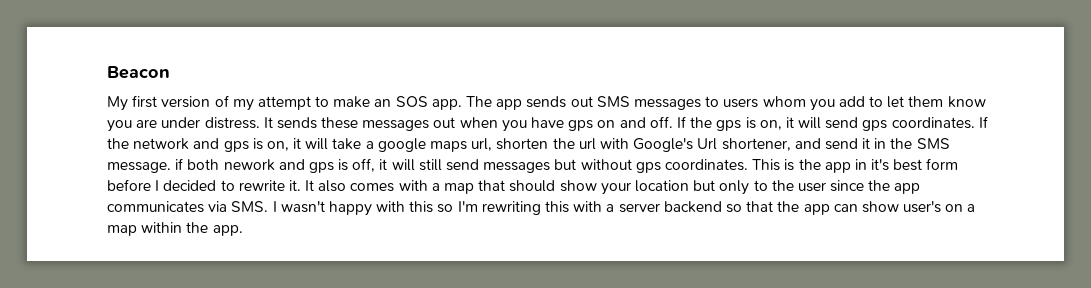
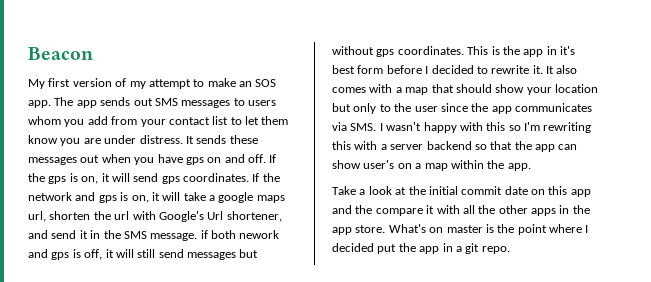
- The app sends out SMS messages to users whom you add to let them know you are under distress.
+ The app sends out SMS messages to users whom you add from your contact list to let them know you are under distress.
+ Take a look at the initial commit date on this app and the compare it with all the other apps in the app store. What's on master is the point where I decided put the app in a git repo.

